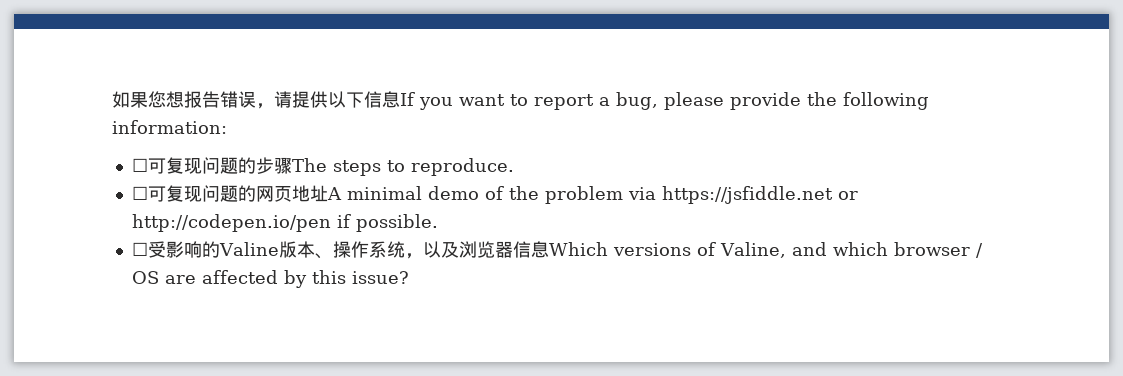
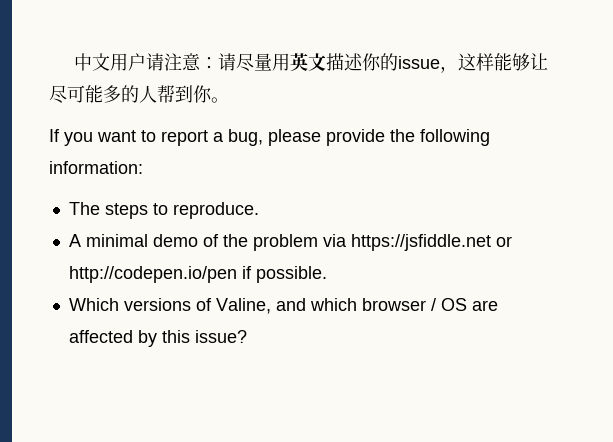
- 如果您想报告错误，请提供以下信息If you want to report a bug, please provide the following information:
+ 中文用户请注意：请尽量用英文描述你的issue，这样能够让尽可能多的人帮到你。
+ If you want to report a bug, please provide the following information:
- ☐可复现问题的步骤The steps to reproduce.
+ The steps to reproduce.
- ☐可复现问题的网页地址A minimal demo of the problem via https://jsfiddle.net or http://codepen.io/pen if possible.
+ A minimal demo of the problem via https://jsfiddle.net or http://codepen.io/pen if possible.
- ☐受影响的Valine版本、操作系统，以及浏览器信息Which versions of Valine, and which browser / OS are affected by this issue?
+ Which versions of Valine, and which browser / OS are affected by this issue?

